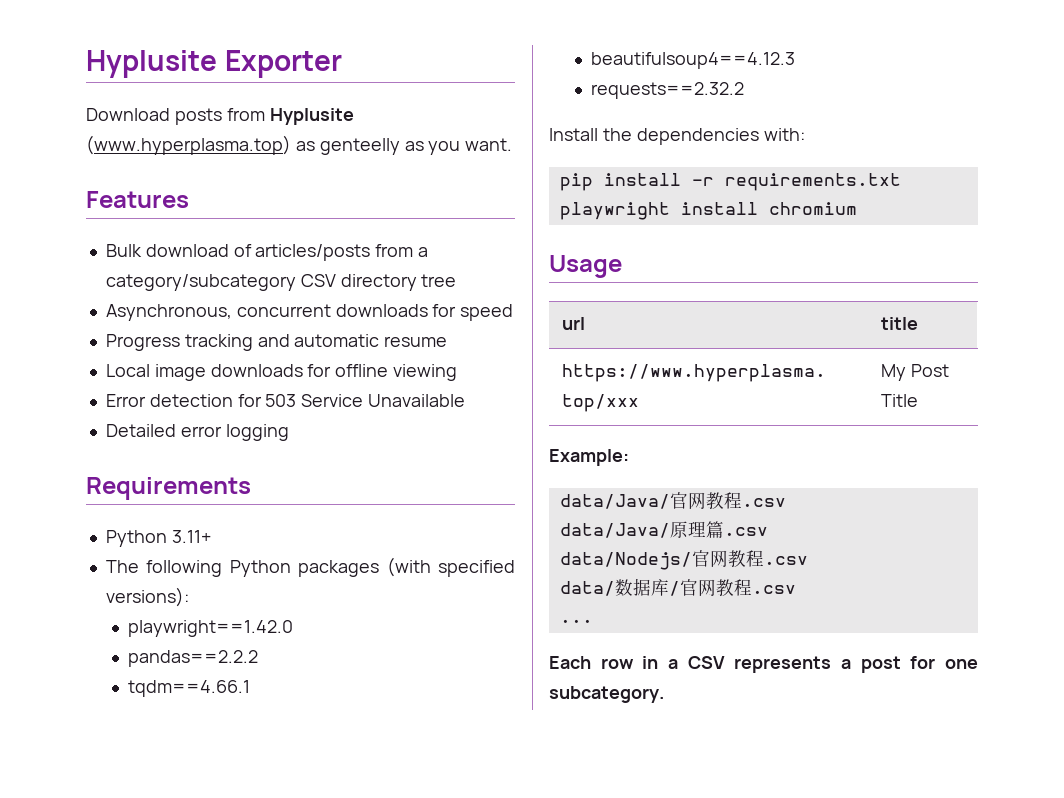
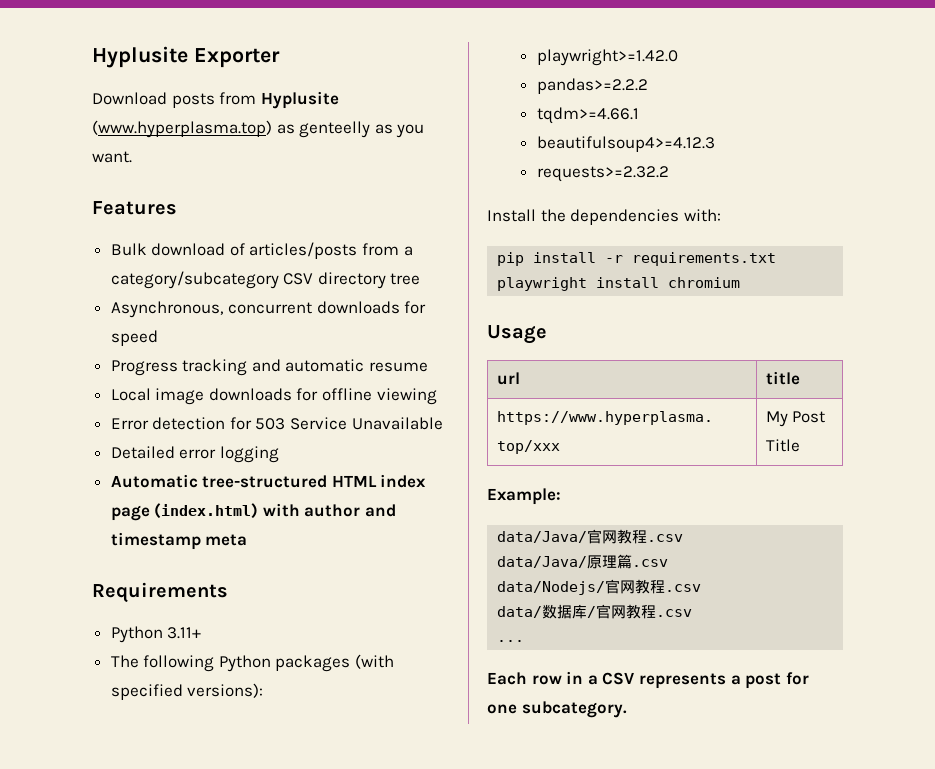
+ Automatic tree-structured HTML index page (index.html) with author and timestamp meta
- playwright==1.42.0
- pandas==2.2.2
- tqdm==4.66.1
- beautifulsoup4==4.12.3
- requests==2.32.2
+ playwright>=1.42.0
+ pandas>=2.2.2
+ tqdm>=4.66.1
+ beautifulsoup4>=4.12.3
+ requests>=2.32.2

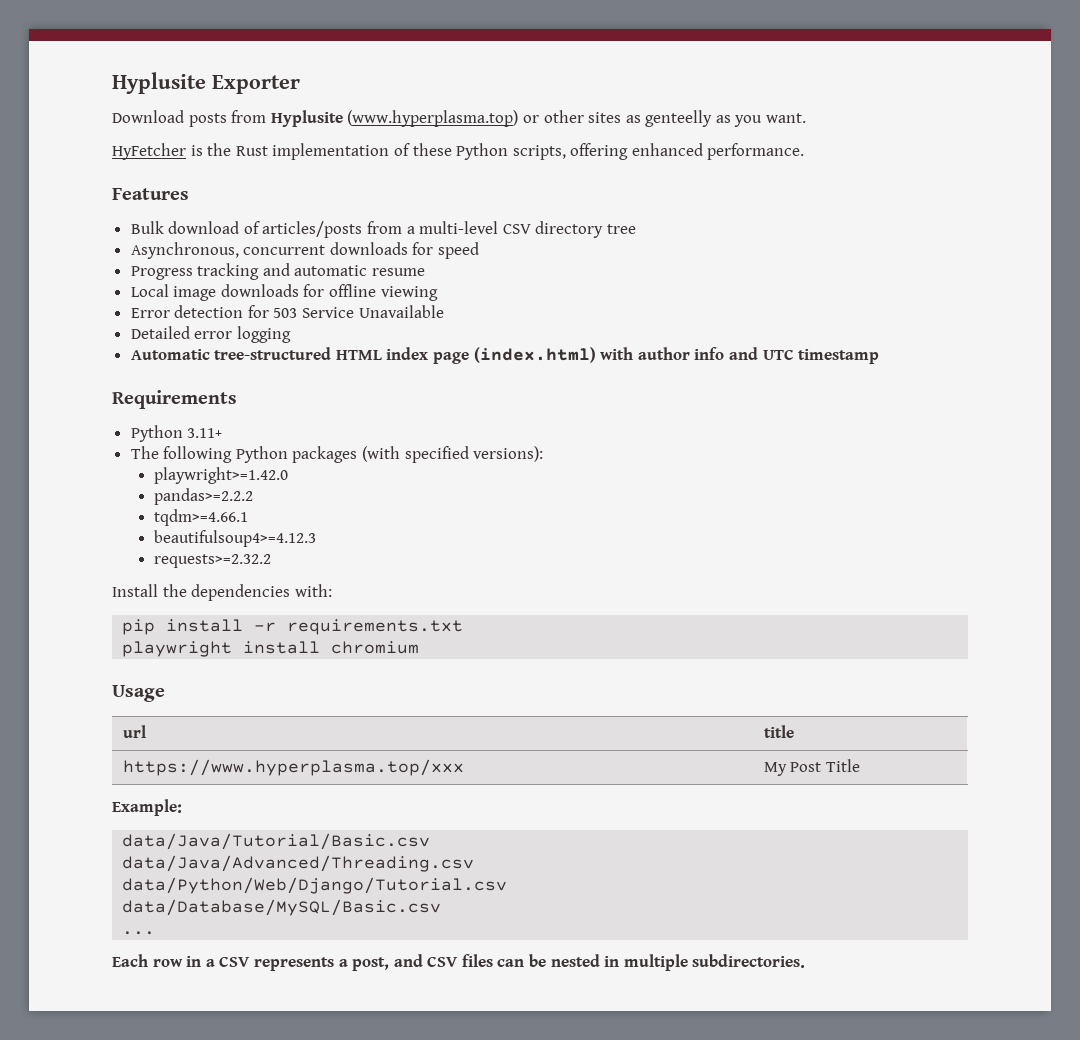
- Download posts from Hyplusite (www.hyperplasma.top) as genteelly as you want.
+ Download posts from Hyplusite (www.hyperplasma.top) or other sites as genteelly as you want.
+ HyFetcher is the Rust implementation of these Python scripts, offering enhanced performance.
- Bulk download of articles/posts from a category/subcategory CSV directory tree
+ Bulk download of articles/posts from a multi-level CSV directory tree
- Automatic tree-structured HTML index page (index.html) with author and timestamp meta
+ Automatic tree-structured HTML index page (index.html) with author info and UTC timestamp
- data/Java/官网教程.csv
- data/Java/原理篇.csv
- data/Nodejs/官网教程.csv
- data/数据库/官网教程.csv
+ data/Java/Tutorial/Basic.csv
+ data/Java/Advanced/Threading.csv
+ data/Python/Web/Django/Tutorial.csv
+ data/Database/MySQL/Basic.csv
- Each row in a CSV represents a post for one subcategory.
+ Each row in a CSV represents a post, and CSV files can be nested in multiple subdirectories.

